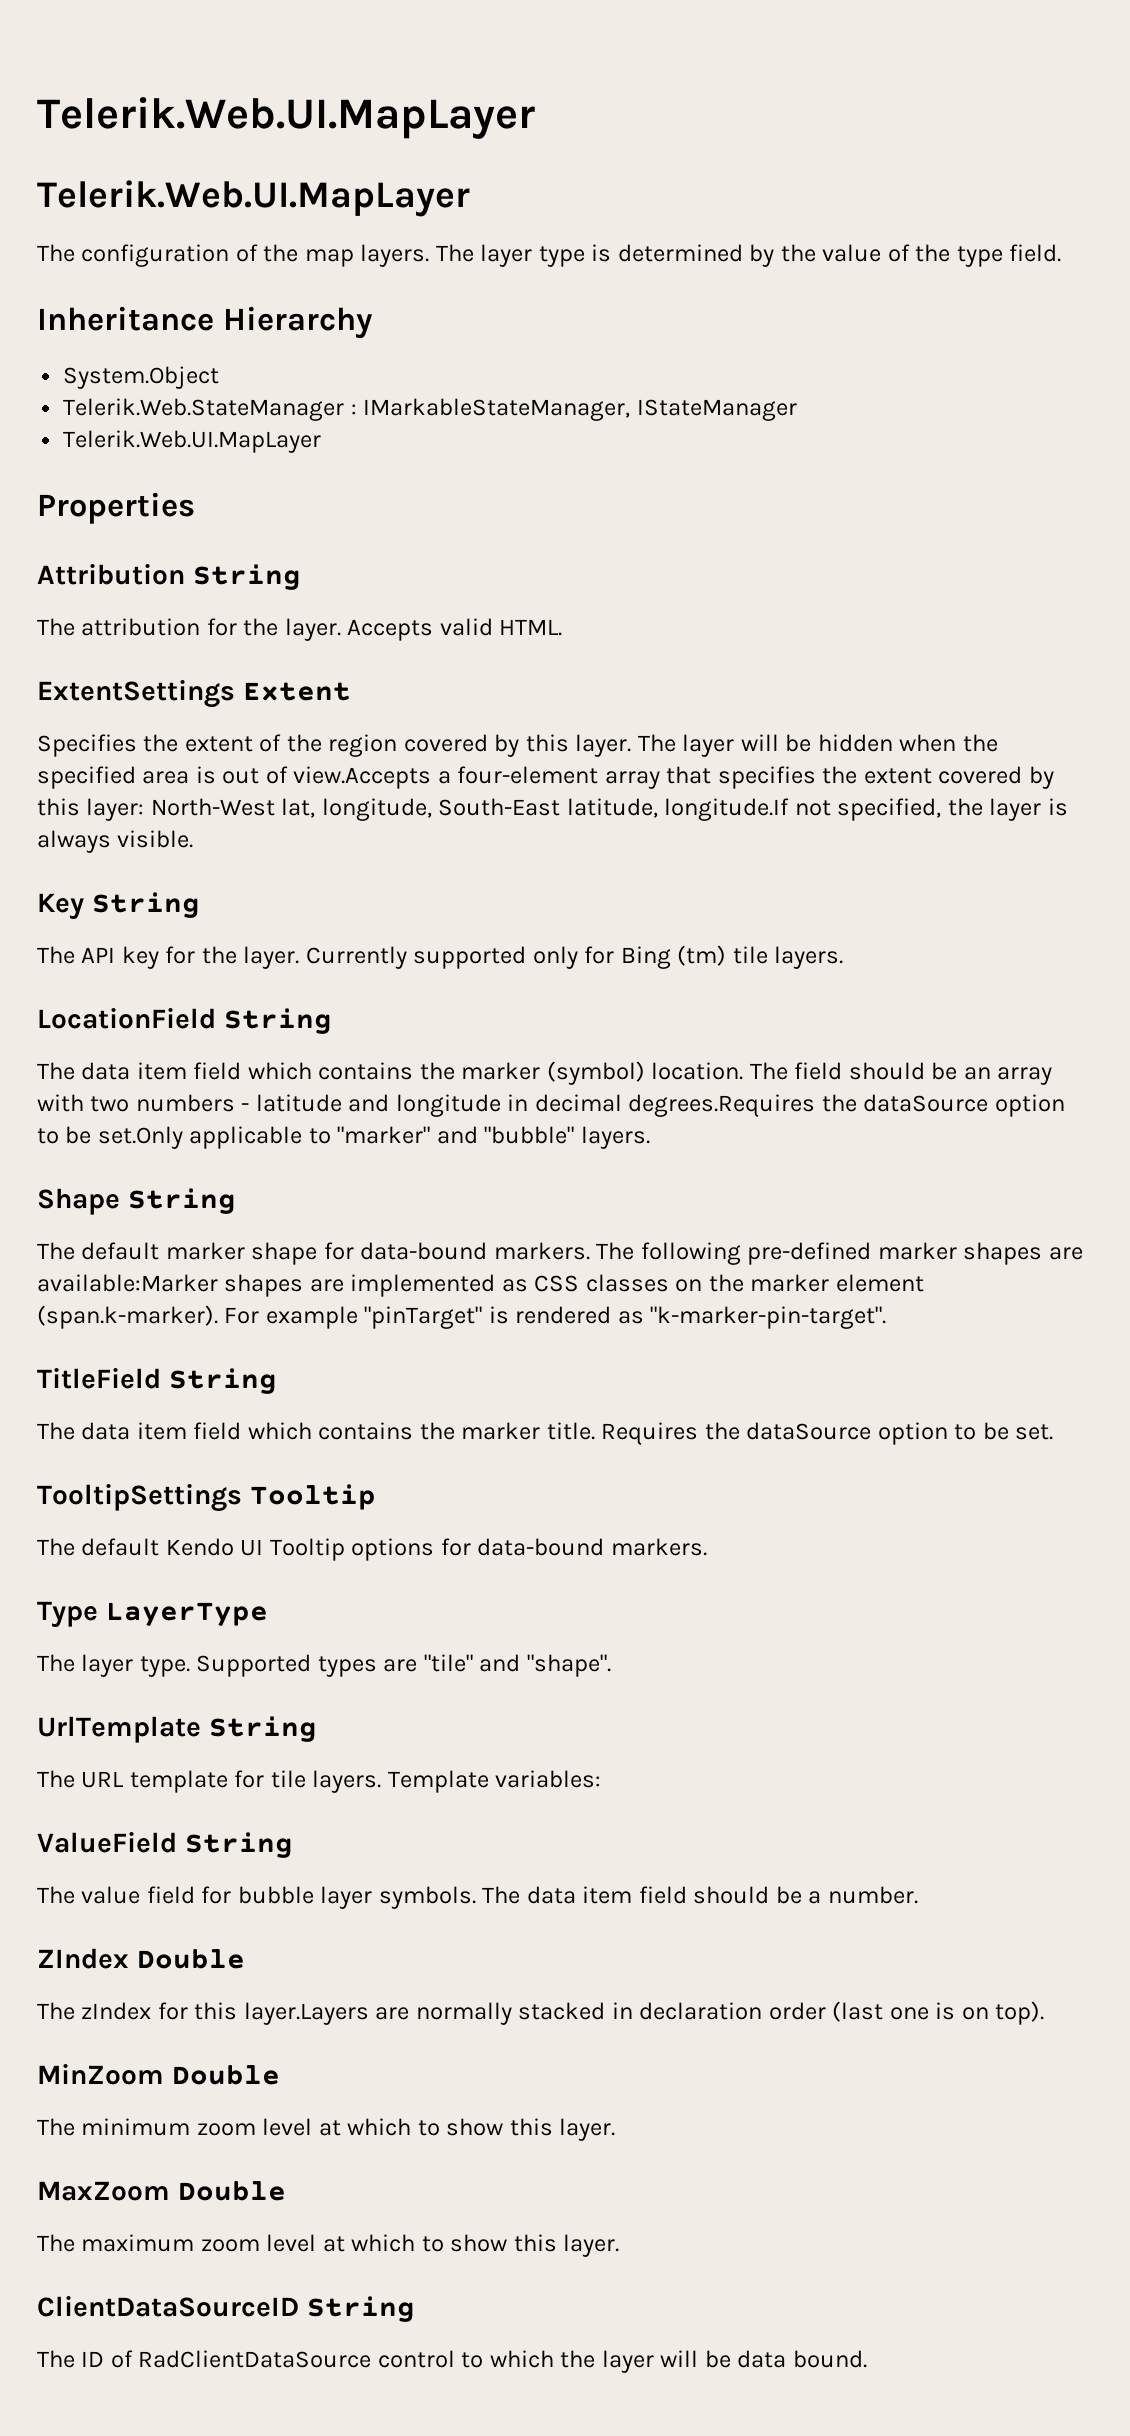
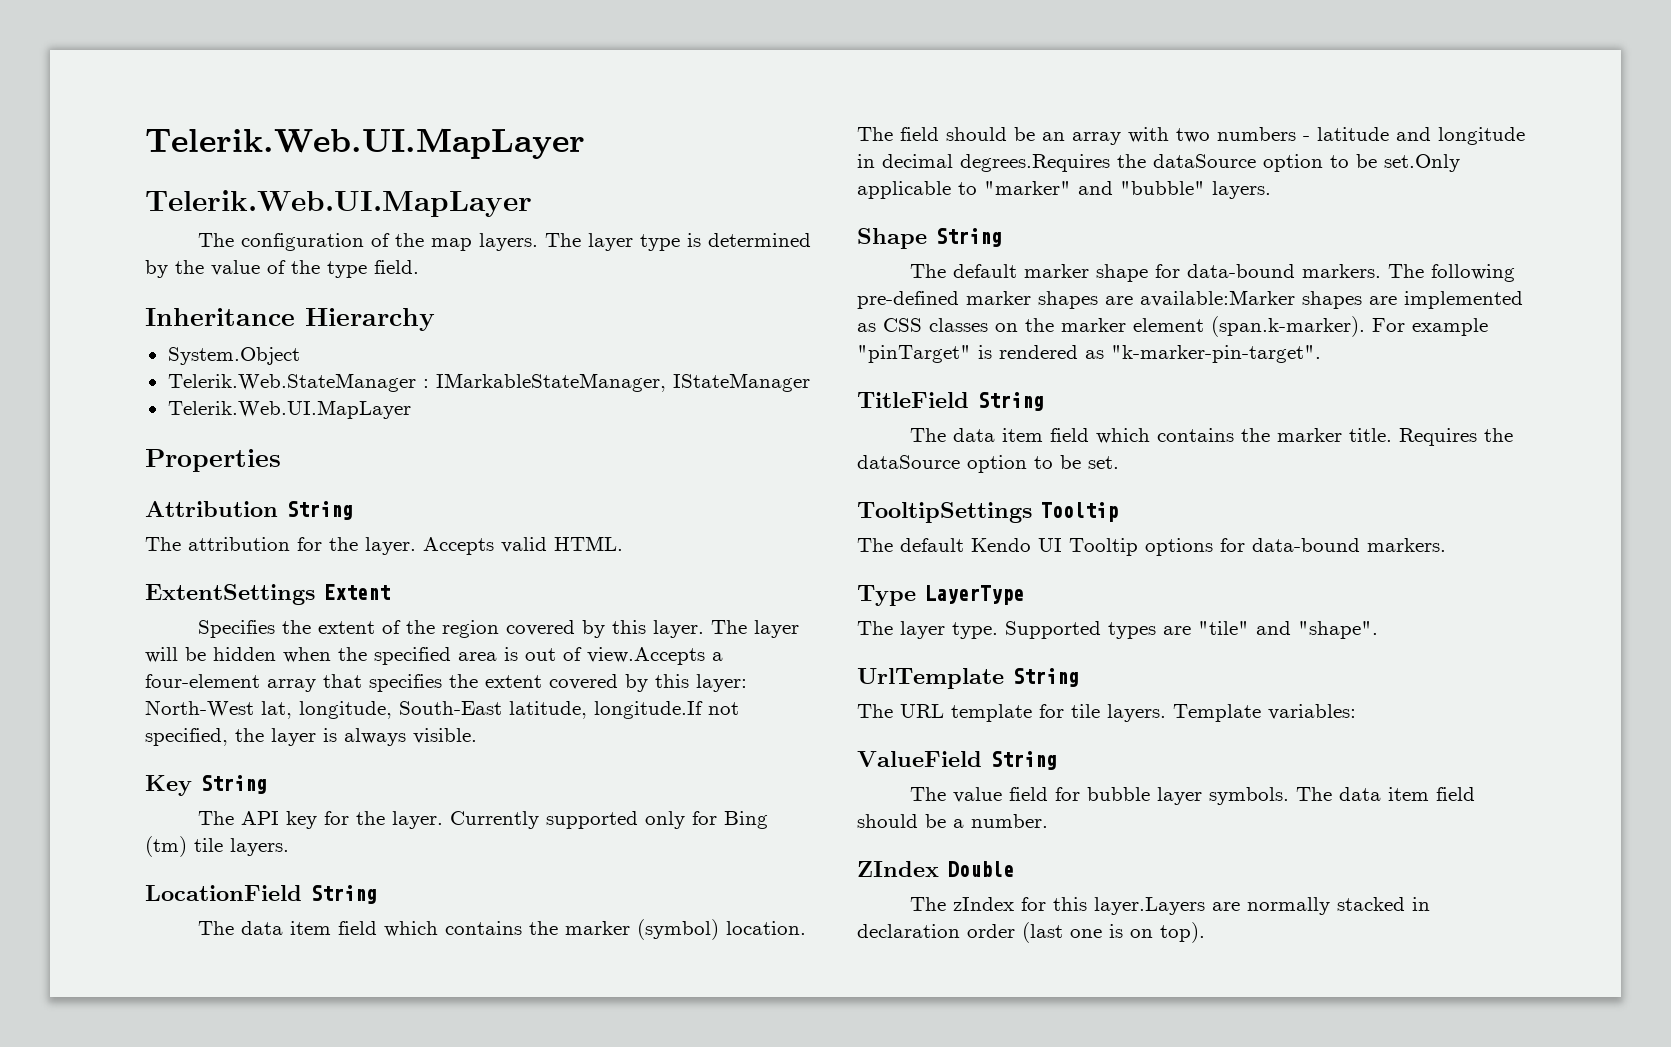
- MinZoom Double
- The minimum zoom level at which to show this layer.
- MaxZoom Double
- The maximum zoom level at which to show this layer.
- ClientDataSourceID String
- The ID of RadClientDataSource control to which the layer will be data bound.

